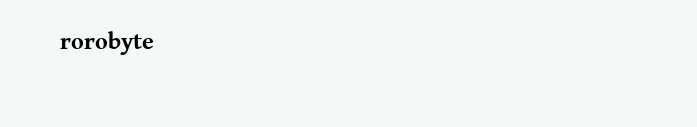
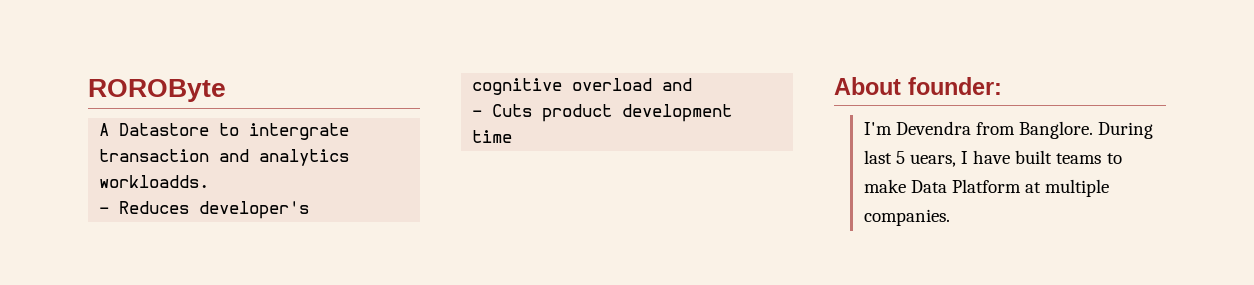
- rorobyte
+ ROROByte
+ A Datastore to intergrate transaction and analytics workloadds.
+ - Reduces developer's cognitive overload and
+ - Cuts product development time
+ About founder:
+ I'm Devendra from Banglore. During last 5 uears, I have built teams to make Data Platform at multiple companies.

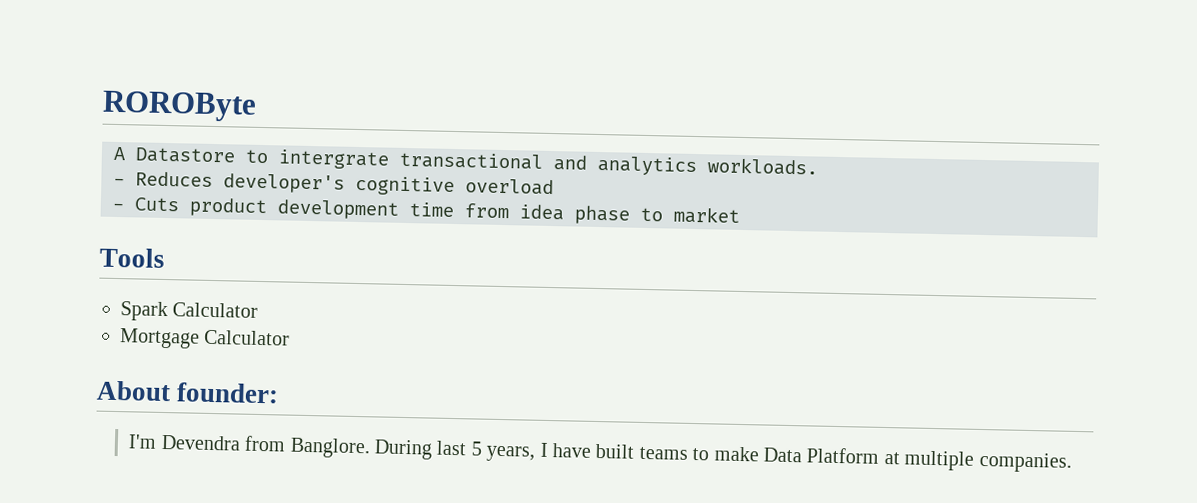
- A Datastore to intergrate transaction and analytics workloadds.
+ A Datastore to intergrate transactional and analytics workloads.
- - Reduces developer's cognitive overload and
+ - Reduces developer's cognitive overload
- - Cuts product development time
+ - Cuts product development time from idea phase to market
+ Tools
+ Spark Calculator
+ Mortgage Calculator
- During last 5 uears, I have built teams to make Data Platform at multiple companies.
+ During last 5 years, I have built teams to make Data Platform at multiple companies.

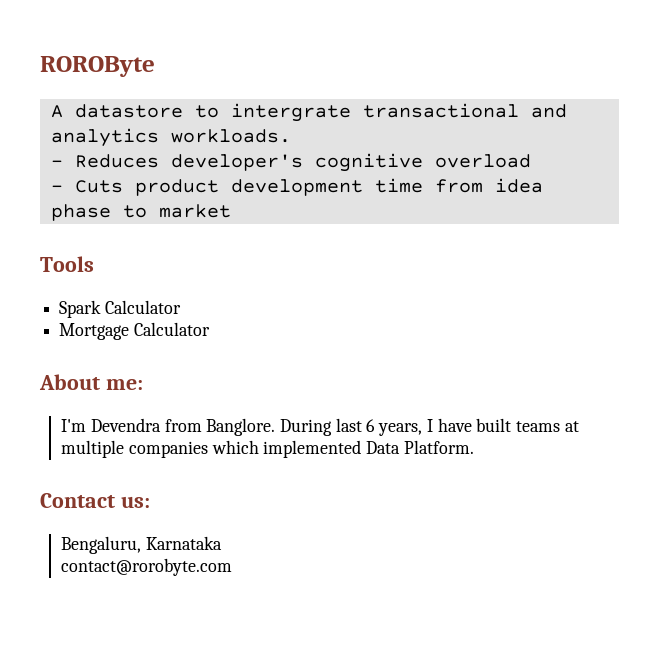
- A Datastore to intergrate transactional and analytics workloads.
+ A datastore to intergrate transactional and analytics workloads.
- About founder:
+ About me:
- During last 5 years, I have built teams to make Data Platform at multiple companies.
+ During last 6 years, I have built teams at multiple companies which implemented Data Platform.
+ Contact us:
+ Bengaluru, Karnataka
+ contact@rorobyte.com

